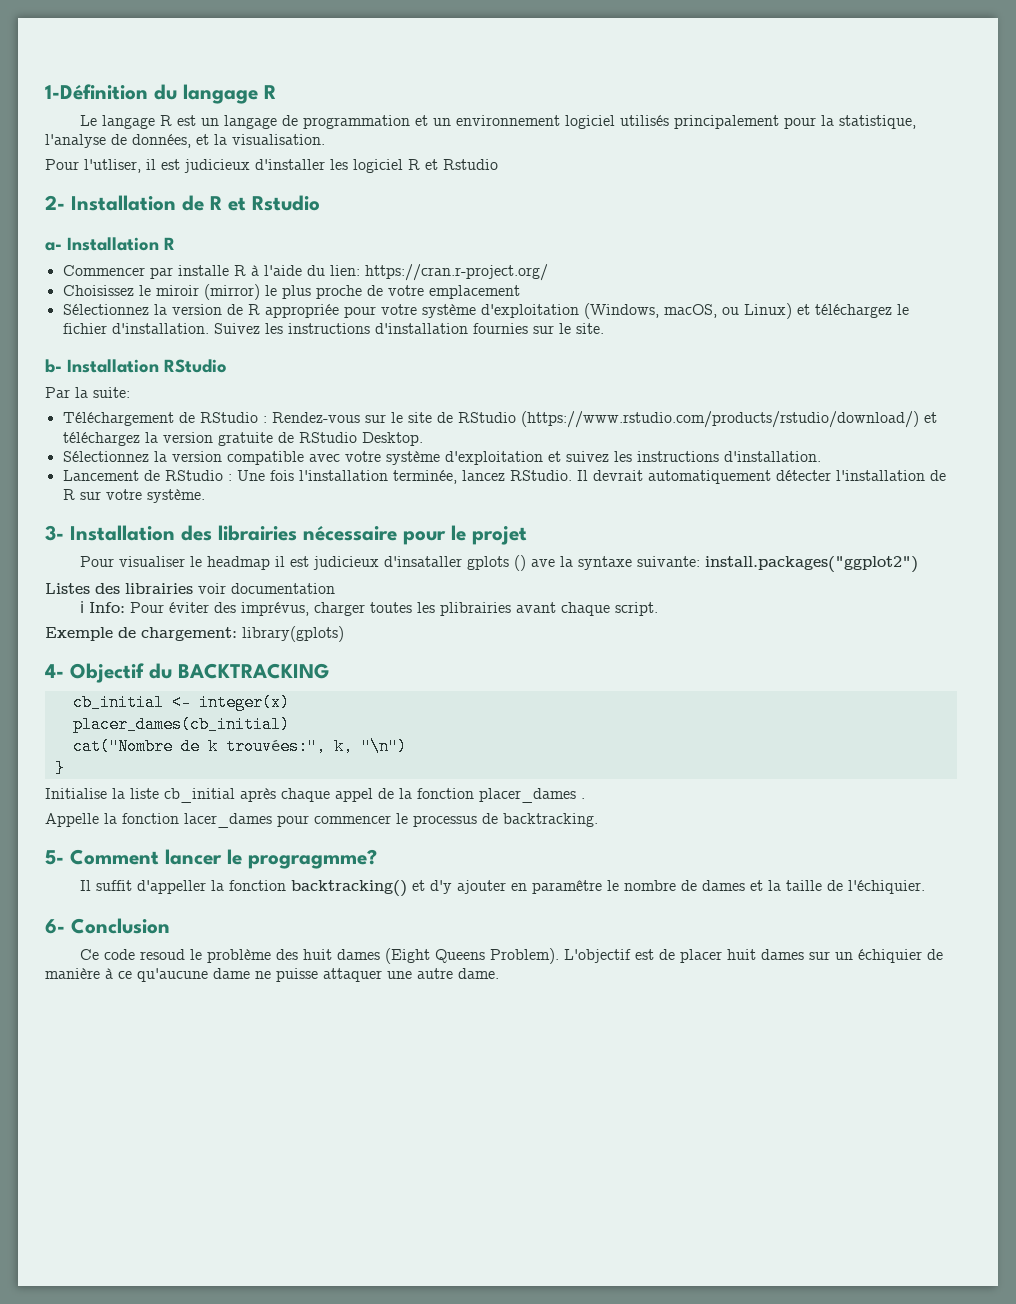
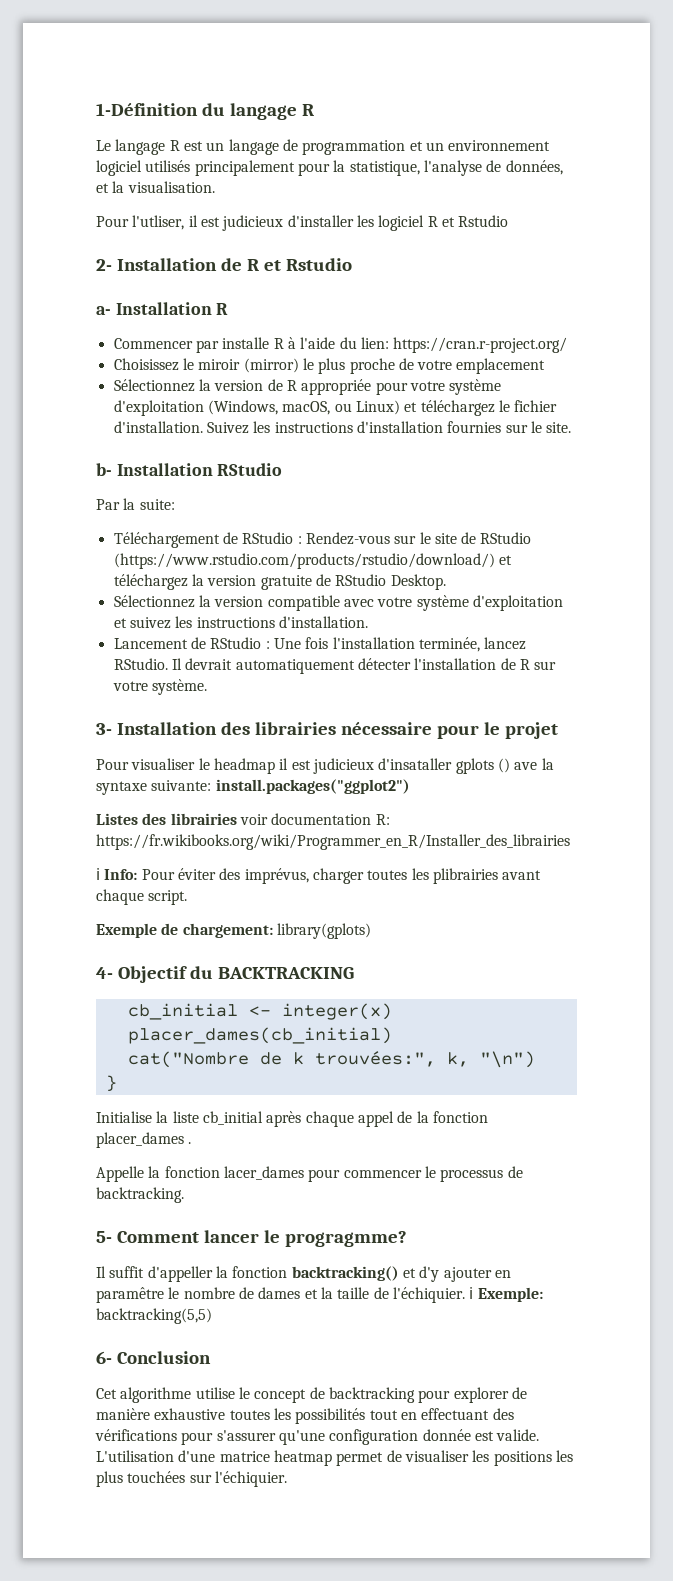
- Listes des librairies voir documentation
+ Listes des librairies voir documentation R: https://fr.wikibooks.org/wiki/Programmer_en_R/Installer_des_librairies
- Il suffit d'appeller la fonction backtracking() et d'y ajouter en paramêtre le nombre de dames et la taille de l'échiquier.
+ Il suffit d'appeller la fonction backtracking() et d'y ajouter en paramêtre le nombre de dames et la taille de l'échiquier. ℹ Exemple: backtracking(5,5)
- Ce code resoud le problème des huit dames (Eight Queens Problem). L'objectif est de placer huit dames sur un échiquier de manière à ce qu'aucune dame ne puisse attaquer une autre dame.
+ Cet algorithme utilise le concept de backtracking pour explorer de manière exhaustive toutes les possibilités tout en effectuant des vérifications pour s'assurer qu'une configuration donnée est valide. L'utilisation d'une matrice heatmap permet de visualiser les positions les plus touchées sur l'échiquier.

